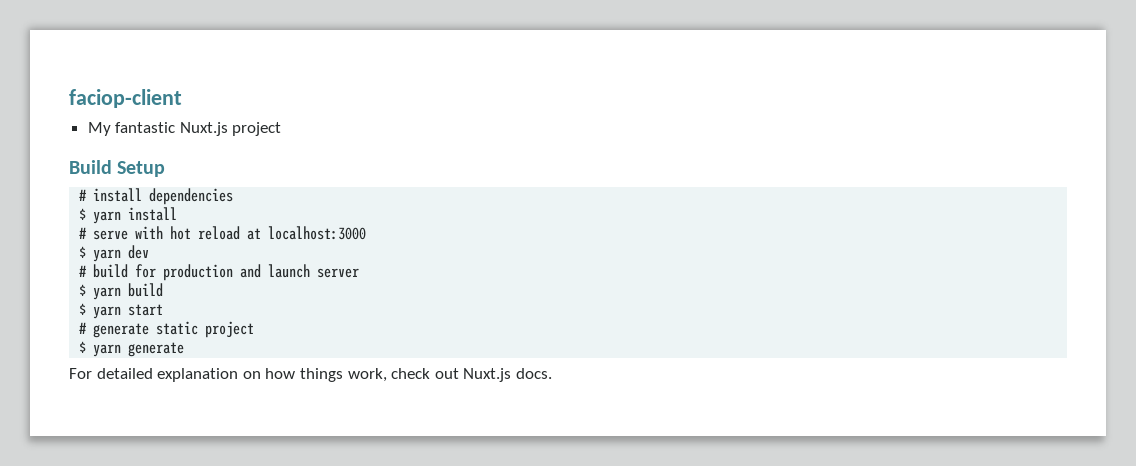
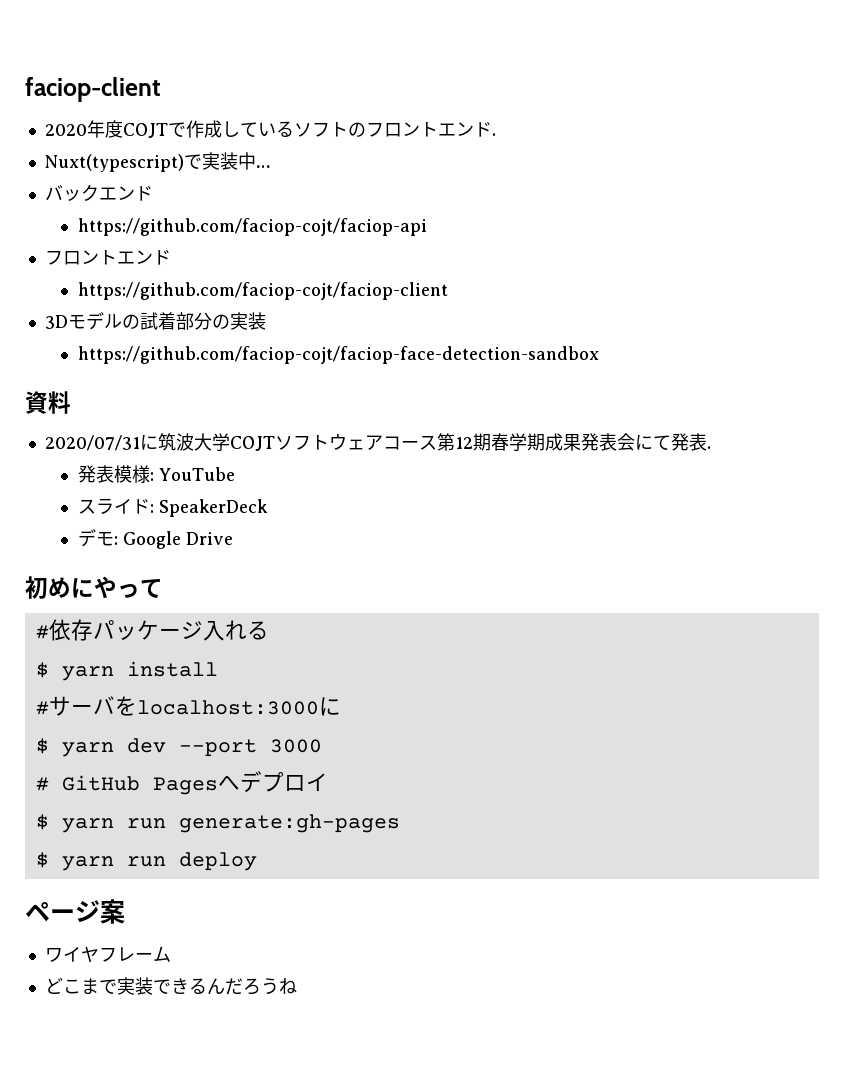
- My fantastic Nuxt.js project
- Build Setup
- # install dependencies
+ 2020年度COJTで作成しているソフトのフロントエンド.
+ Nuxt(typescript)で実装中…
+ バックエンド
+ https://github.com/faciop-cojt/faciop-api
+ フロントエンド
+ https://github.com/faciop-cojt/faciop-client
+ 3Dモデルの試着部分の実装
+ https://github.com/faciop-cojt/faciop-face-detection-sandbox
+ 資料
+ 2020/07/31に筑波大学COJTソフトウェアコース第12期春学期成果発表会にて発表.
+ 発表模様: YouTube
+ スライド: SpeakerDeck
+ デモ: Google Drive
+ 初めにやって
+ #依存パッケージ入れる
- # serve with hot reload at localhost:3000
+ #サーバをlocalhost:3000に
- $ yarn dev
- # build for production and launch server
- $ yarn build
- $ yarn start
- # generate static project
- $ yarn generate
- For detailed explanation on how things work, check out Nuxt.js docs.
+ $ yarn dev --port 3000
+ # GitHub Pagesへデプロイ
+ $ yarn run generate:gh-pages
+ $ yarn run deploy
+ ページ案
+ ワイヤフレーム
+ どこまで実装できるんだろうね

